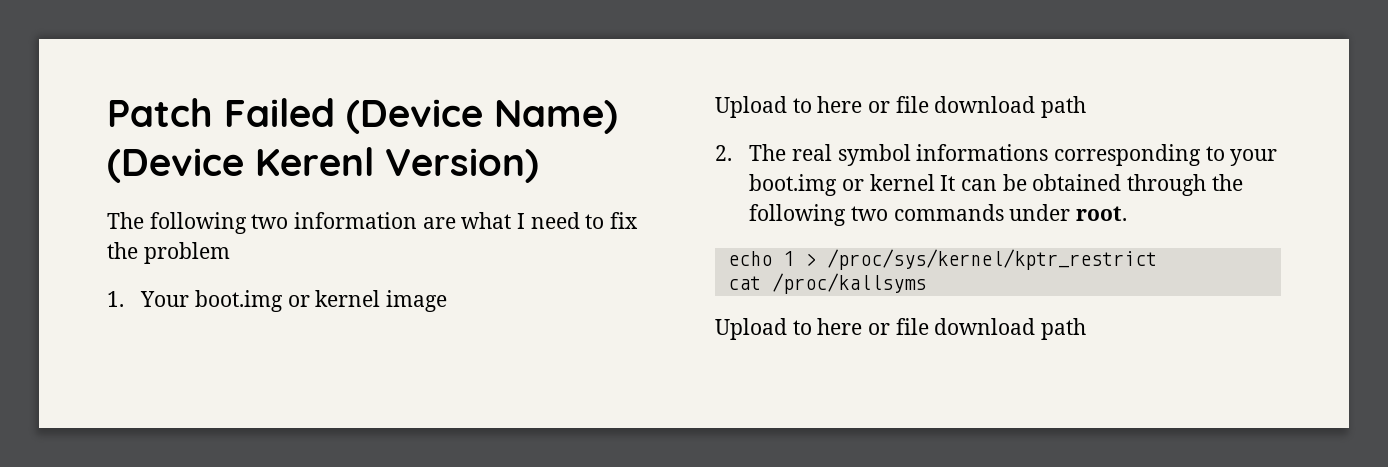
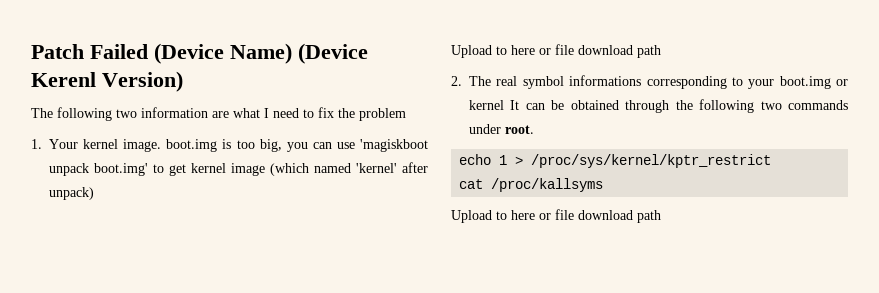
- 1. Your boot.img or kernel image
+ 1. Your kernel image. boot.img is too big, you can use 'magiskboot unpack boot.img' to get kernel image (which named 'kernel' after unpack)

